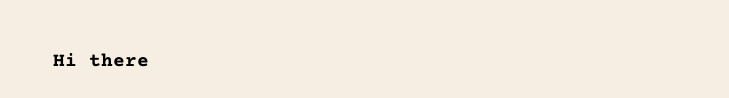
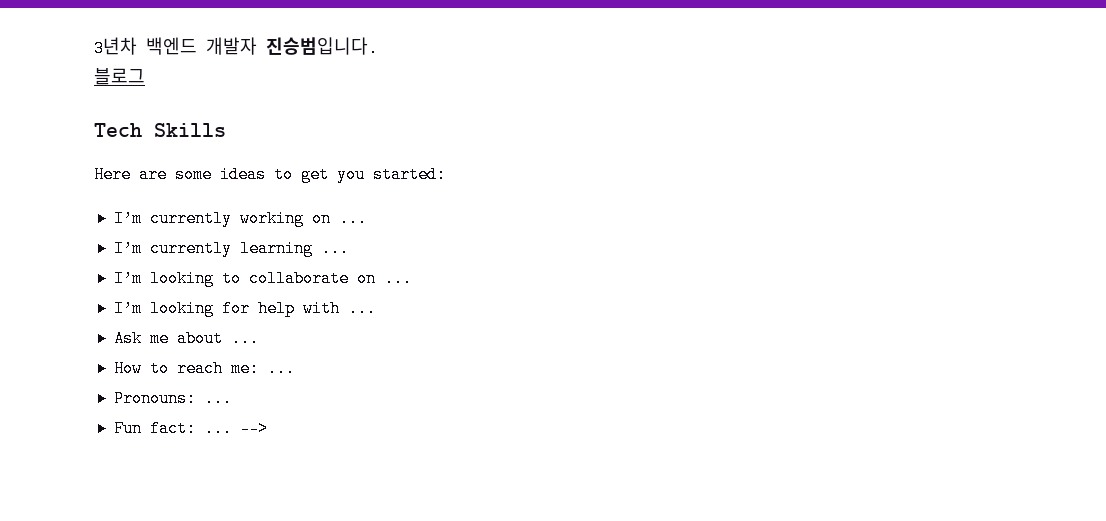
- Hi there
+ 3년차 백엔드 개발자 진승범입니다.
+ 블로그
+ Tech Skills
+ Here are some ideas to get you started:
+ I’m currently working on ...
+ I’m currently learning ...
+ I’m looking to collaborate on ...
+ I’m looking for help with ...
+ Ask me about ...
+ How to reach me: ...
+ Pronouns: ...
+ Fun fact: ... -->

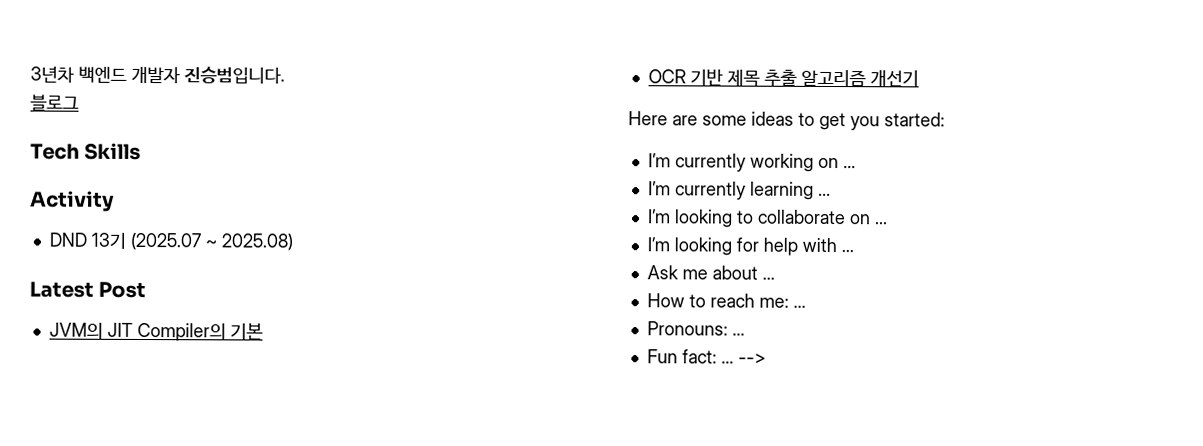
+ Activity
+ DND 13기 (2025.07 ~ 2025.08)
+ Latest Post
+ JVM의 JIT Compiler의 기본
+ OCR 기반 제목 추출 알고리즘 개선기

